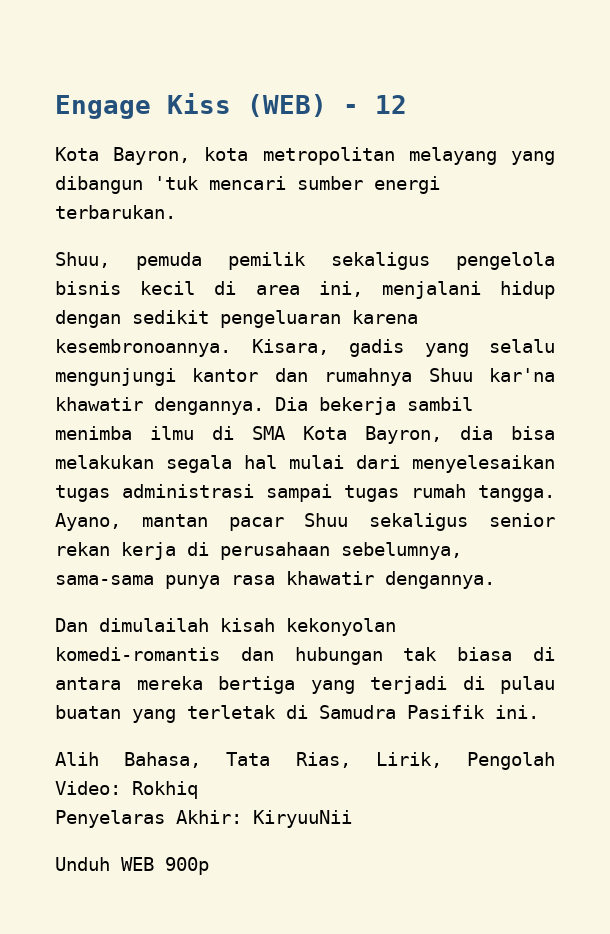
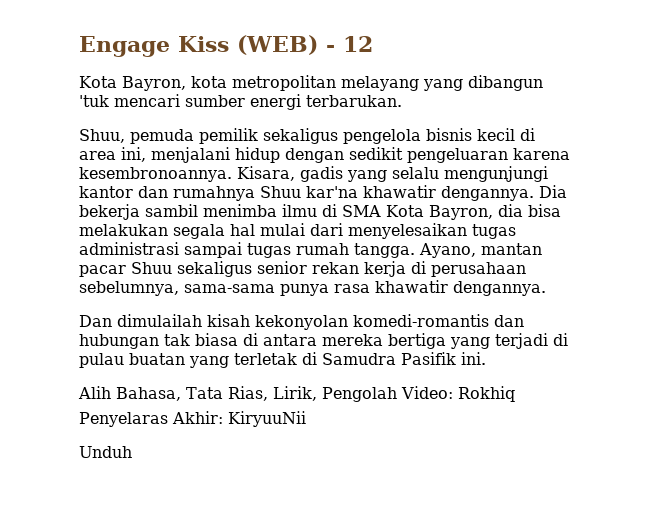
- Unduh WEB 900p
+ Unduh

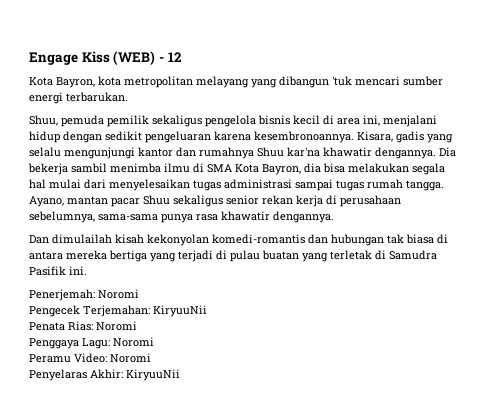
- Alih Bahasa, Tata Rias, Lirik, Pengolah Video: Rokhiq
+ Penerjemah: Noromi
+ Pengecek Terjemahan: KiryuuNii
+ Penata Rias: Noromi
+ Penggaya Lagu: Noromi
+ Peramu Video: Noromi
- Unduh

